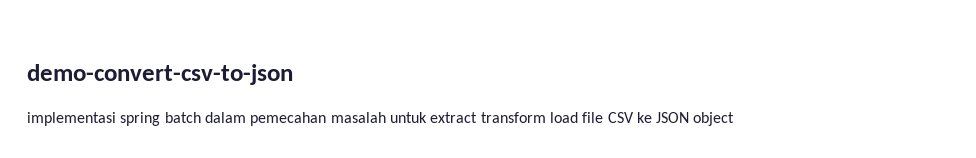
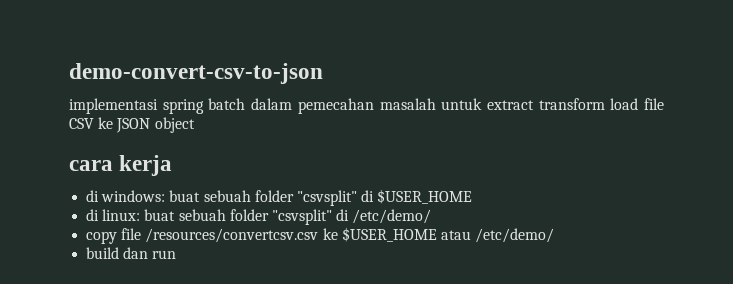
+ cara kerja
+ di windows: buat sebuah folder "csvsplit" di $USER_HOME
+ di linux: buat sebuah folder "csvsplit" di /etc/demo/
+ copy file /resources/convertcsv.csv ke $USER_HOME atau /etc/demo/
+ build dan run

